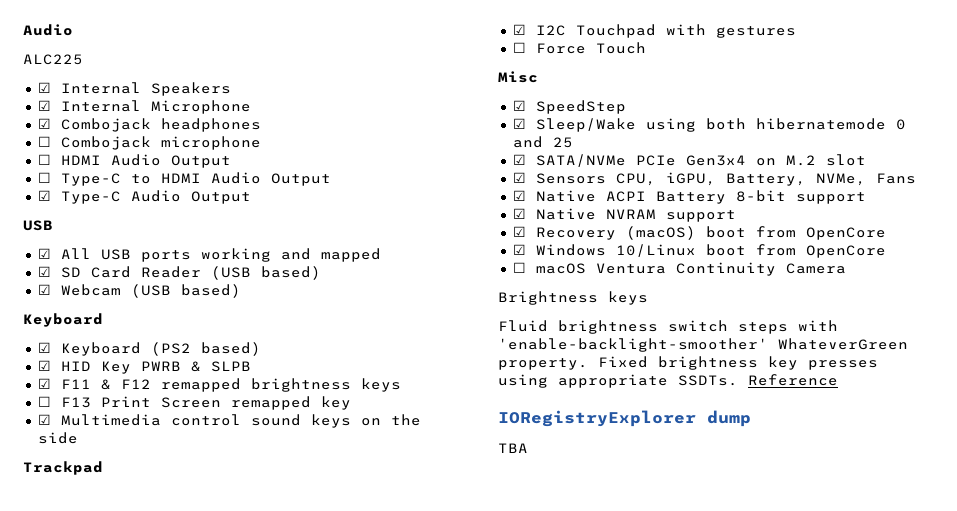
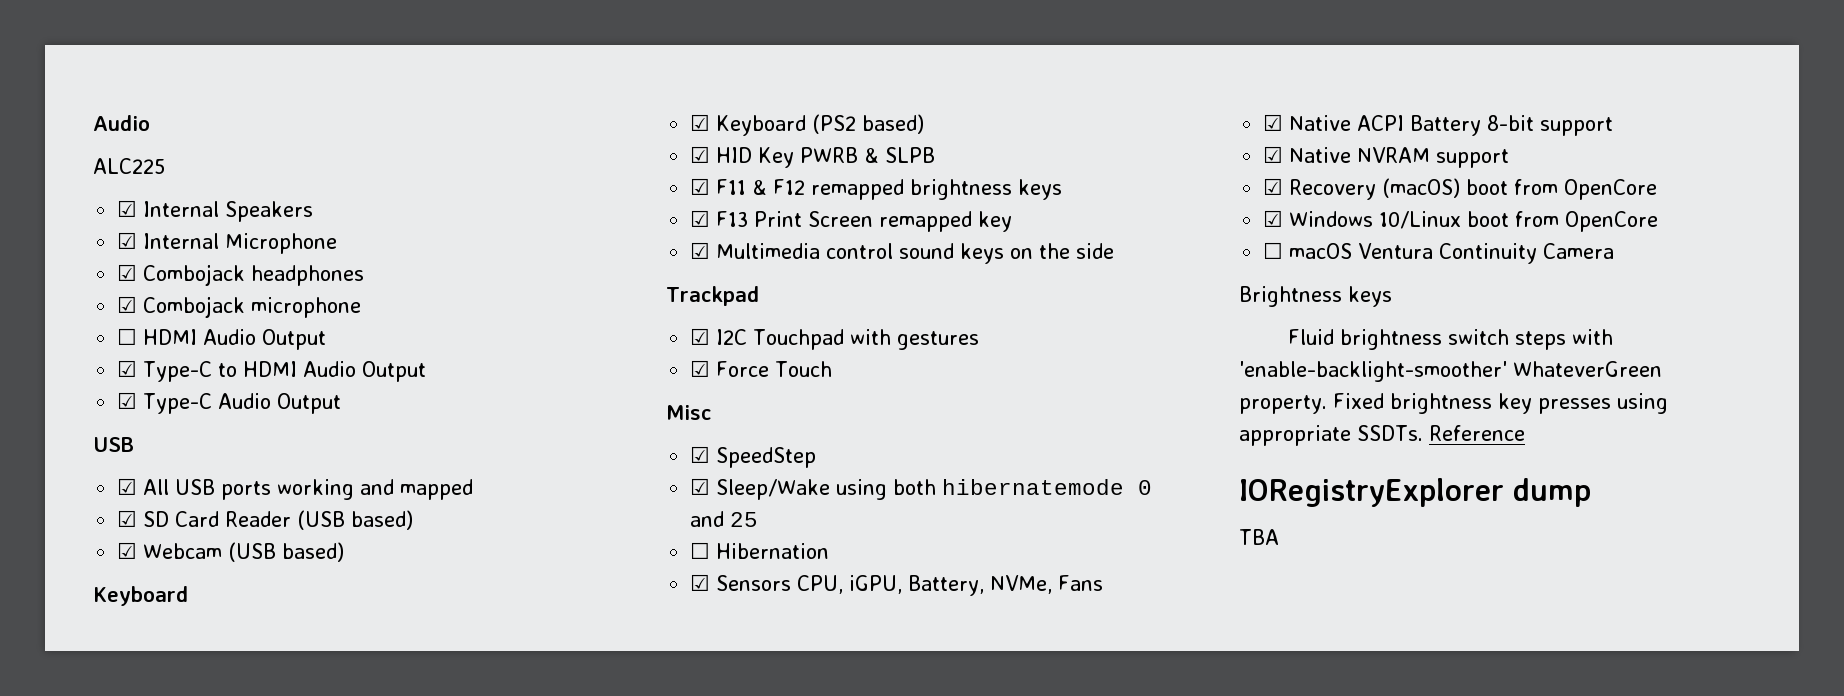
- ☐ Combojack microphone
+ ☑ Combojack microphone
- ☐ Type-C to HDMI Audio Output
+ ☑ Type-C to HDMI Audio Output
- ☐ F13 Print Screen remapped key
+ ☑ F13 Print Screen remapped key
- ☐ Force Touch
+ ☑ Force Touch
- ☑ SATA/NVMe PCIe Gen3x4 on M.2 slot
+ ☐ Hibernation

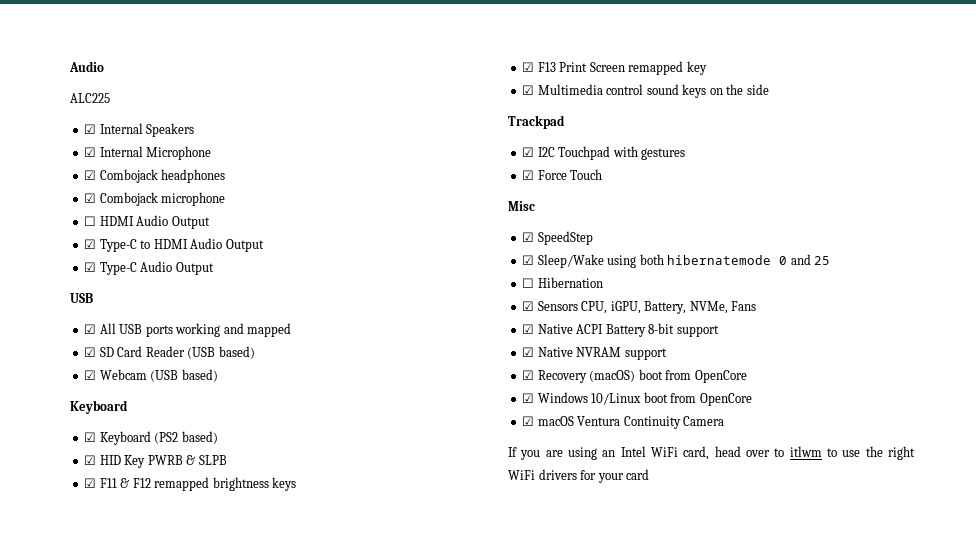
- ☐ macOS Ventura Continuity Camera
+ ☑ macOS Ventura Continuity Camera
- Brightness keys
- Fluid brightness switch steps with 'enable-backlight-smoother' WhateverGreen property. Fixed brightness key presses using appropriate SSDTs. Reference
- IORegistryExplorer dump
- TBA
+ If you are using an Intel WiFi card, head over to itlwm to use the right WiFi drivers for your card

